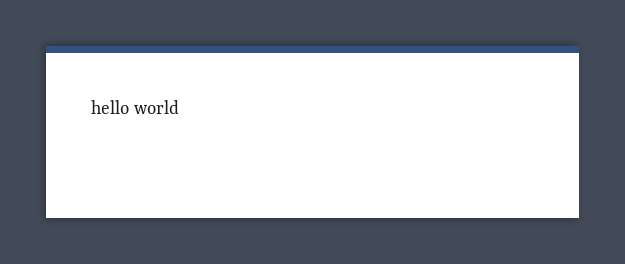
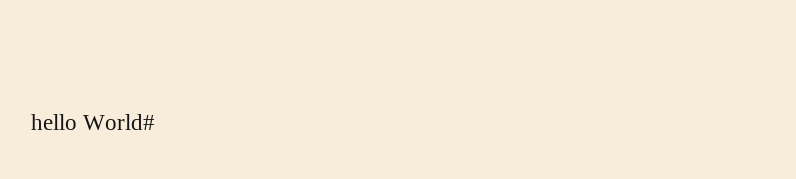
- hello world
+ hello World#

